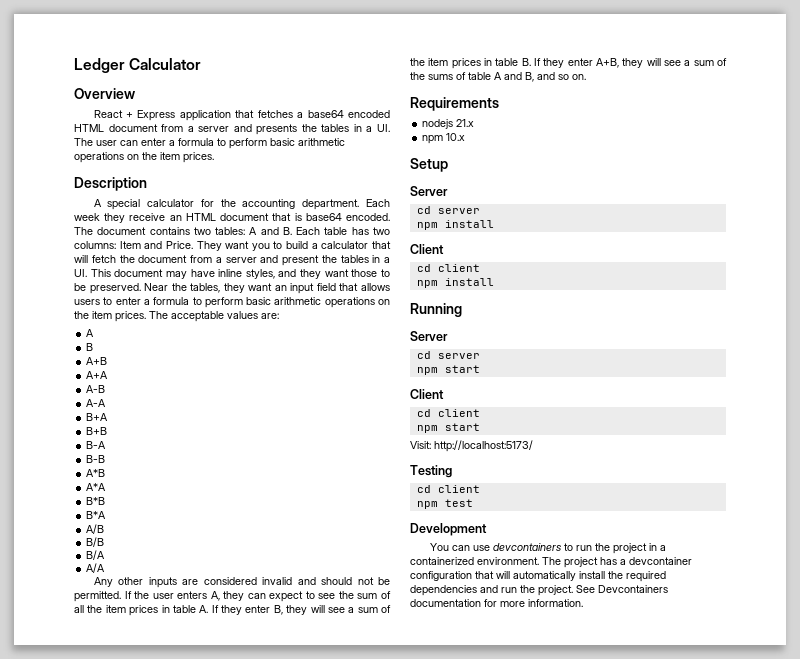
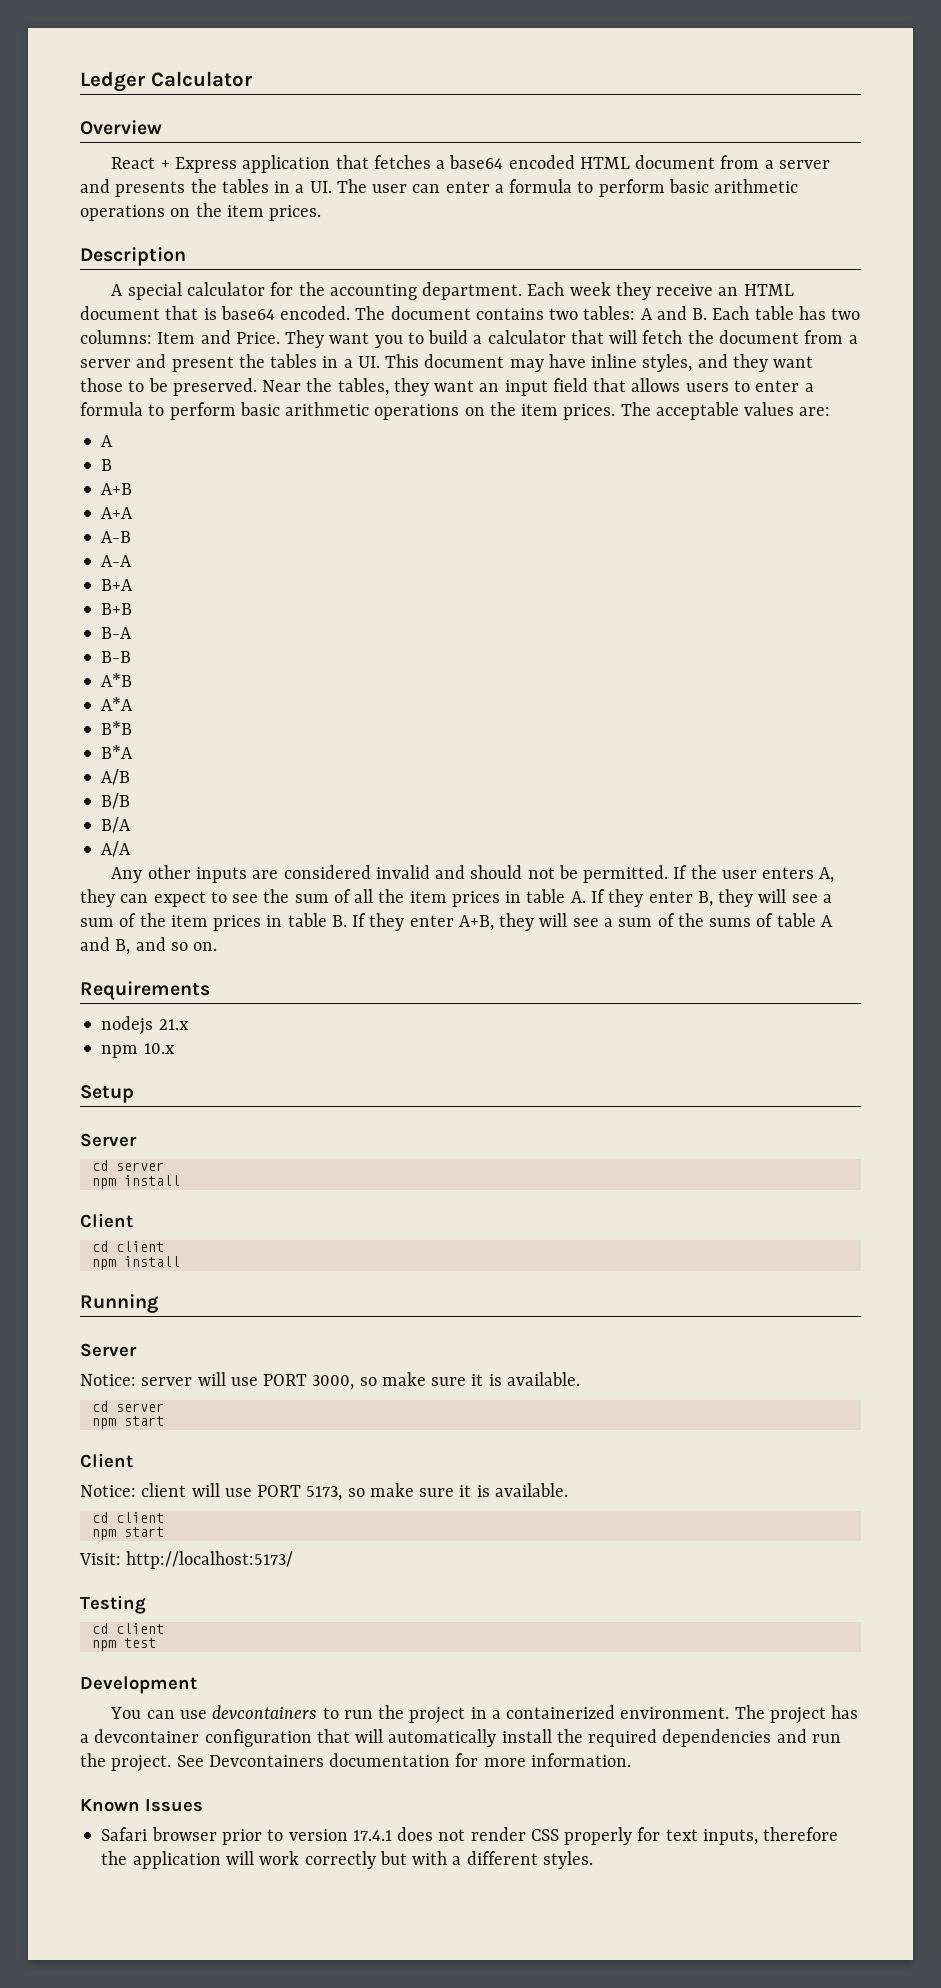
+ Notice: server will use PORT 3000, so make sure it is available.
+ Notice: client will use PORT 5173, so make sure it is available.
+ Known Issues
+ Safari browser prior to version 17.4.1 does not render CSS properly for text inputs, therefore the application will work correctly but with a different styles.

